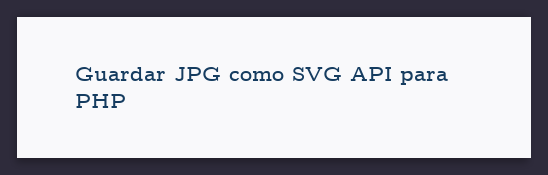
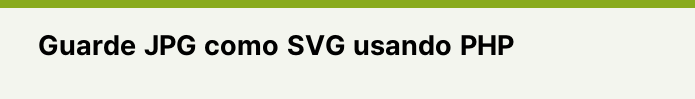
- Guardar JPG como SVG API para PHP
+ Guarde JPG como SVG usando PHP

